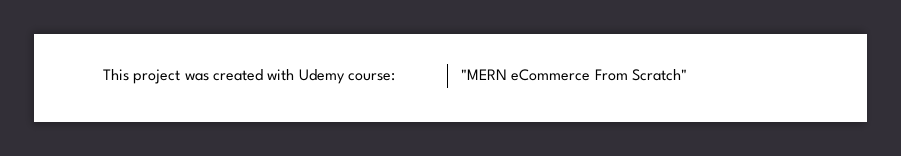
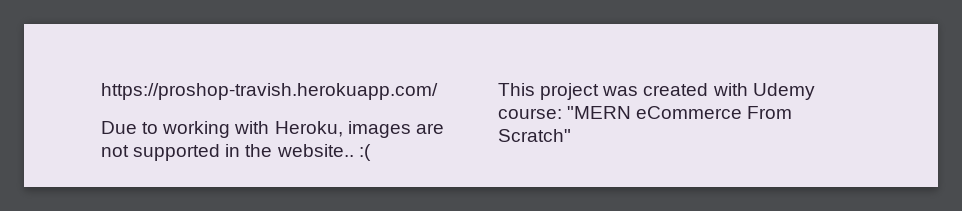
+ https://proshop-travish.herokuapp.com/
+ Due to working with Heroku, images are not supported in the website.. :(

